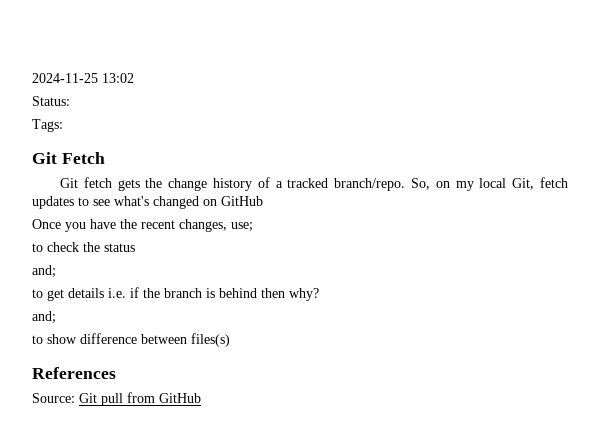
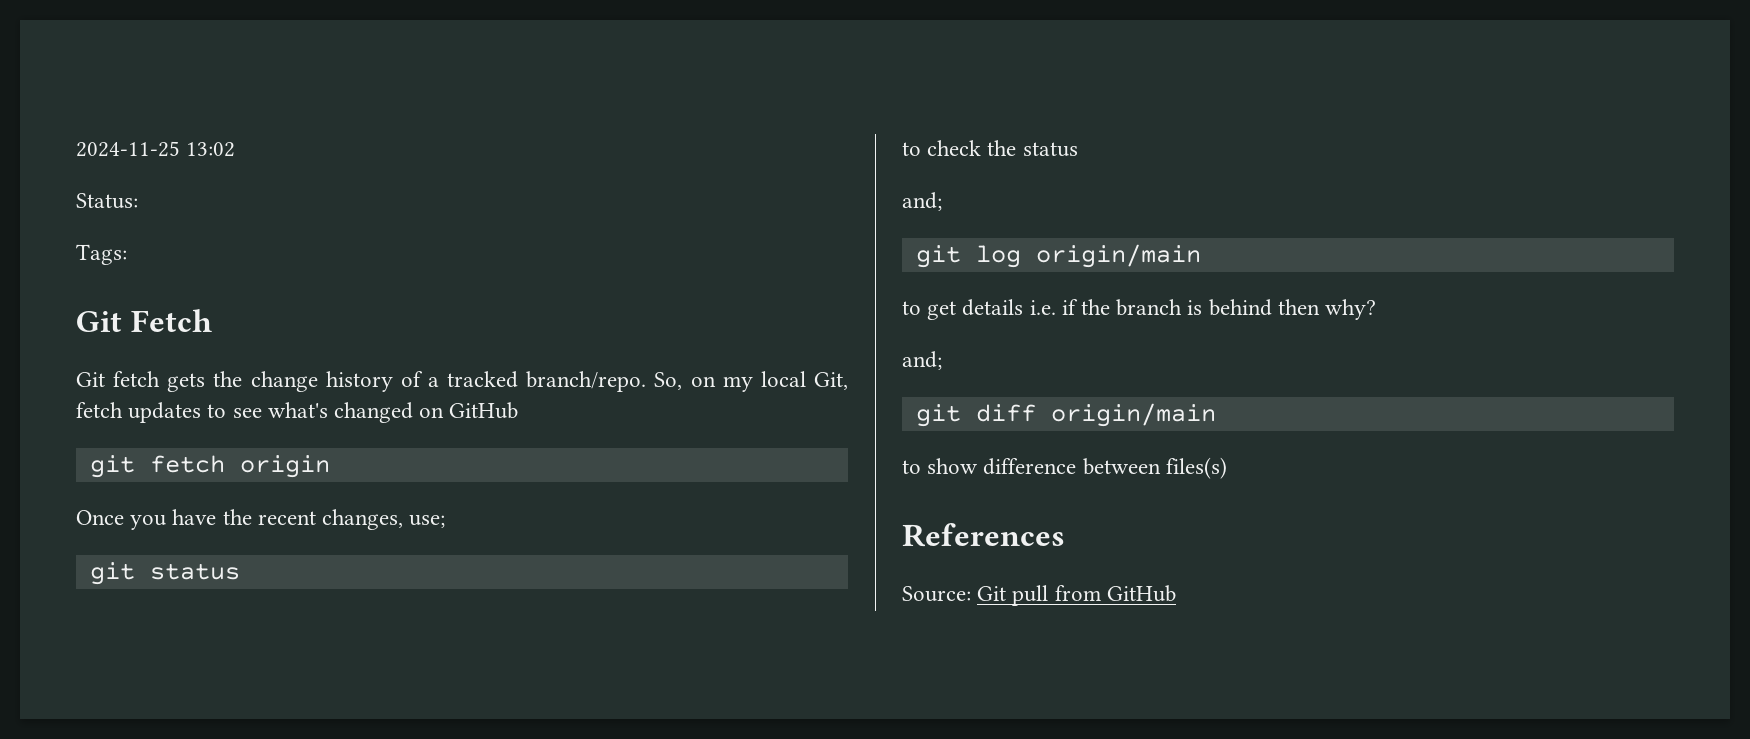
+ git fetch origin
+ git status
+ git log origin/main
+ git diff origin/main

